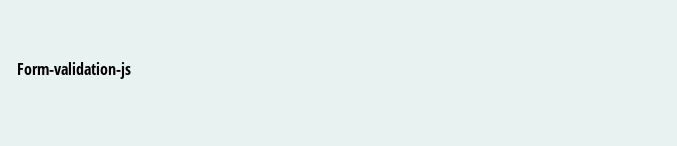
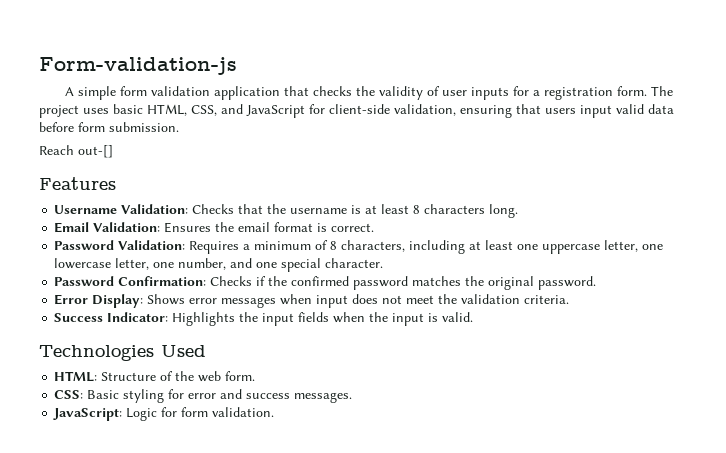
+ A simple form validation application that checks the validity of user inputs for a registration form. The project uses basic HTML, CSS, and JavaScript for client-side validation, ensuring that users input valid data before form submission.
+ Reach out-[]
+ Features
+ Username Validation: Checks that the username is at least 8 characters long.
+ Email Validation: Ensures the email format is correct.
+ Password Validation: Requires a minimum of 8 characters, including at least one uppercase letter, one lowercase letter, one number, and one special character.
+ Password Confirmation: Checks if the confirmed password matches the original password.
+ Error Display: Shows error messages when input does not meet the validation criteria.
+ Success Indicator: Highlights the input fields when the input is valid.
+ Technologies Used
+ HTML: Structure of the web form.
+ CSS: Basic styling for error and success messages.
+ JavaScript: Logic for form validation.

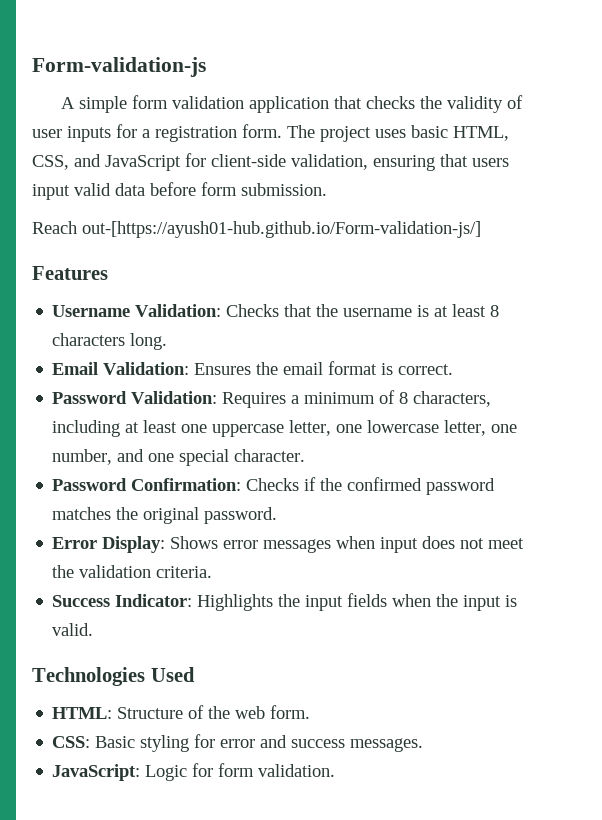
- Reach out-[]
+ Reach out-[https://ayush01-hub.github.io/Form-validation-js/]

